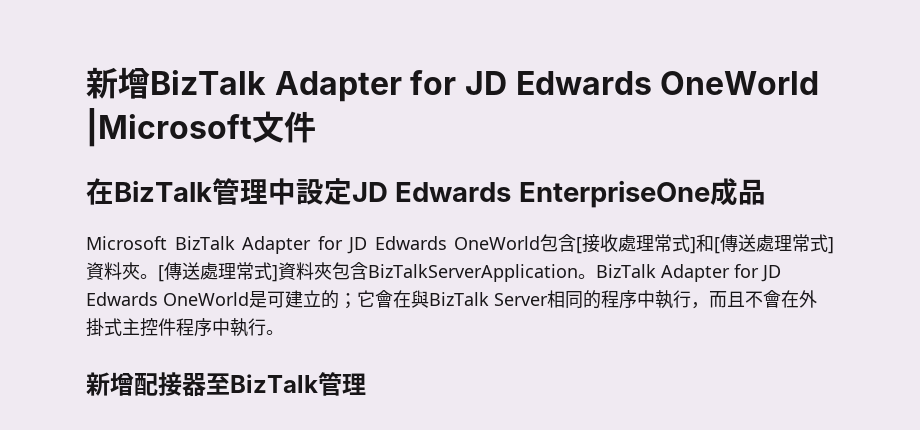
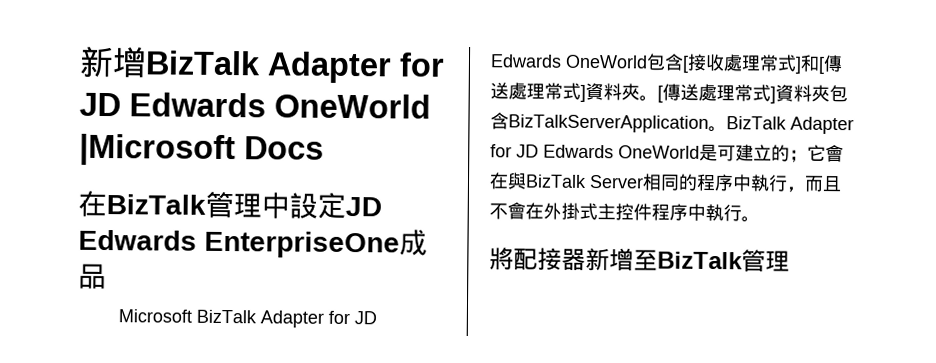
- 新增BizTalk Adapter for JD Edwards OneWorld |Microsoft文件
+ 新增BizTalk Adapter for JD Edwards OneWorld |Microsoft Docs
- 新增配接器至BizTalk管理
+ 將配接器新增至BizTalk管理

